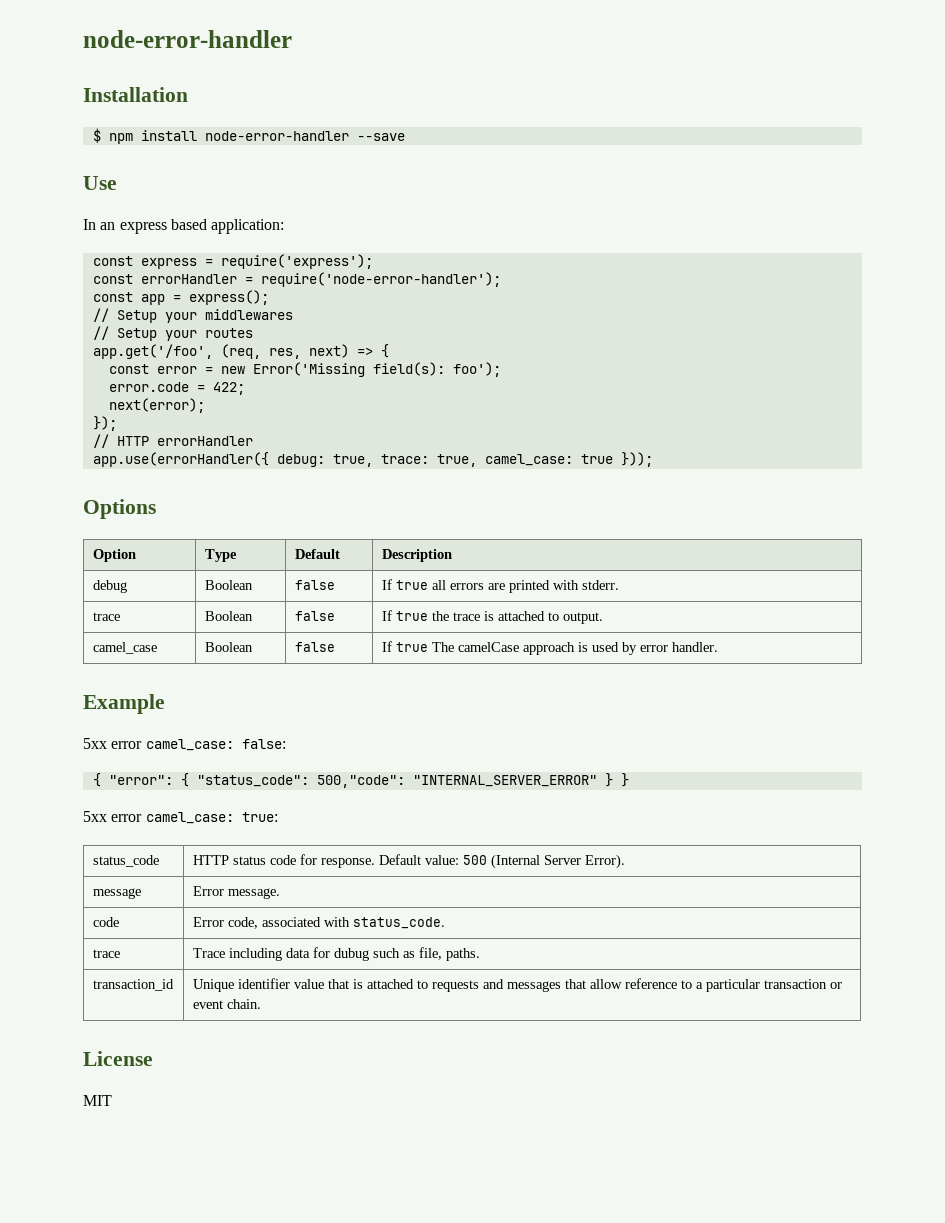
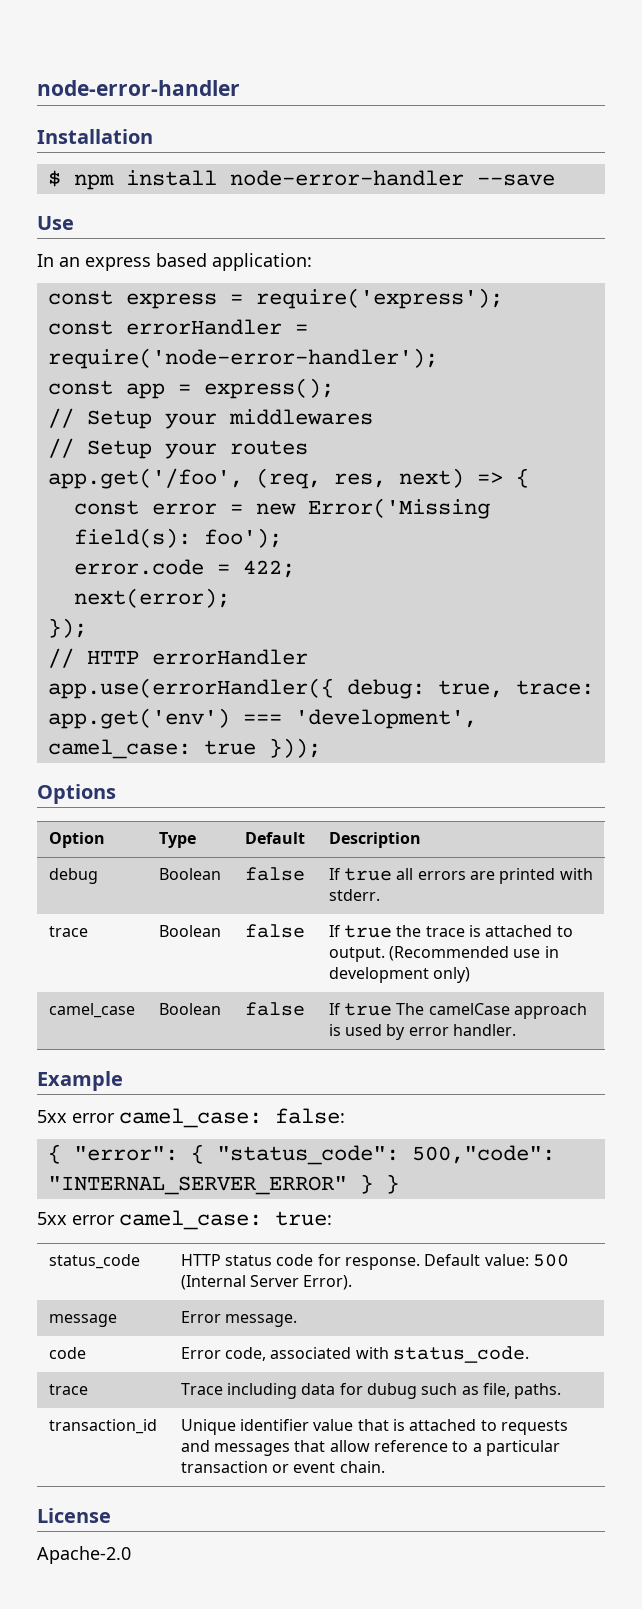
- app.use(errorHandler({ debug: true, trace: true, camel_case: true }));
+ app.use(errorHandler({ debug: true, trace: app.get('env') === 'development', camel_case: true }));
- trace | Boolean | false | If true the trace is attached to output.
+ trace | Boolean | false | If true the trace is attached to output. (Recommended use in development only)
- MIT
+ Apache-2.0

